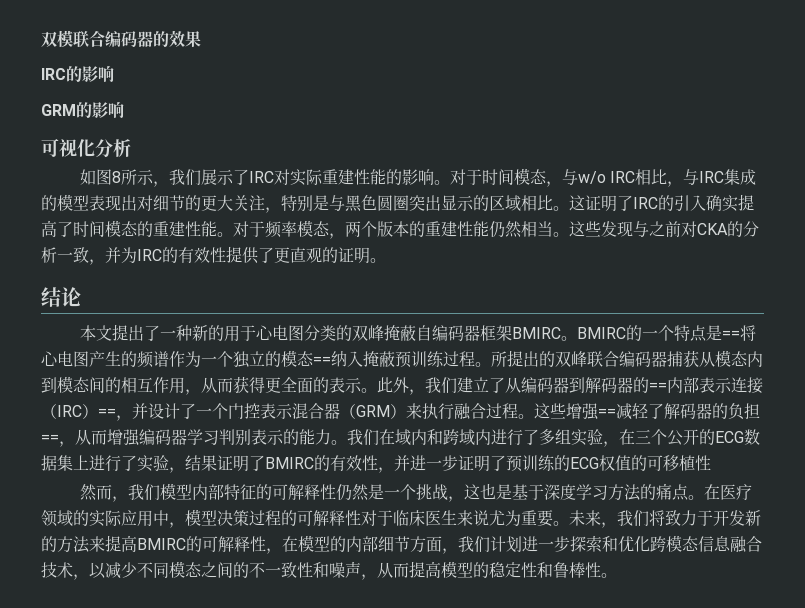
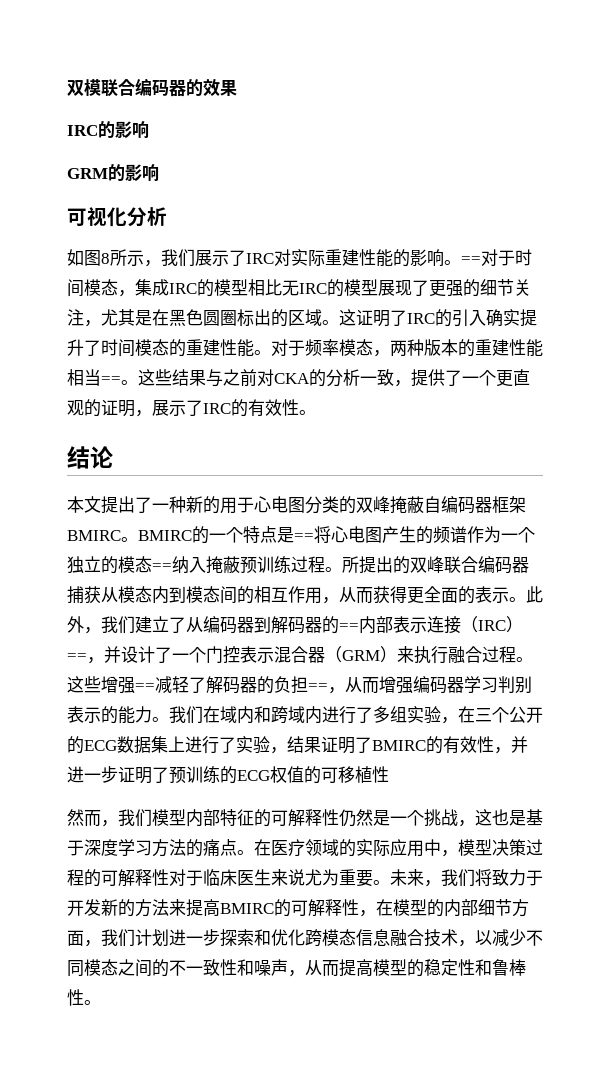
- 对于时间模态，与w/o IRC相比，与IRC集成的模型表现出对细节的更大关注，特别是与黑色圆圈突出显示的区域相比。
+ ==对于时间模态，集成IRC的模型相比无IRC的模型展现了更强的细节关注，尤其是在黑色圆圈标出的区域。
- 这证明了IRC的引入确实提高了时间模态的重建性能。
+ 这证明了IRC的引入确实提升了时间模态的重建性能。
- 对于频率模态，两个版本的重建性能仍然相当。这些发现与之前对CKA的分析一致，并为IRC的有效性提供了更直观的证明。
+ 对于频率模态，两种版本的重建性能相当==。这些结果与之前对CKA的分析一致，提供了一个更直观的证明，展示了IRC的有效性。

